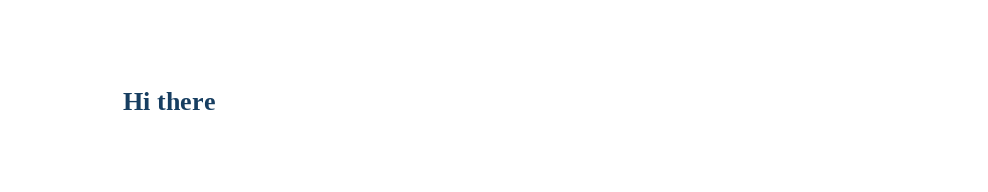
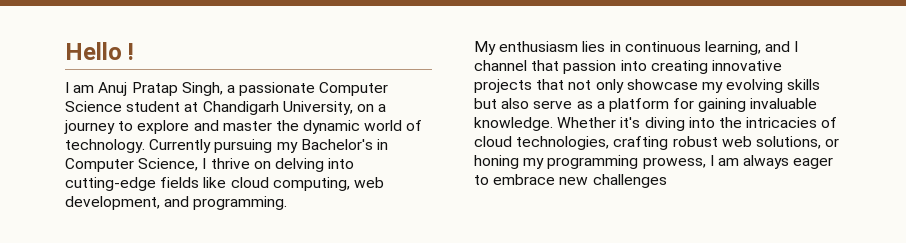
- Hi there
+ Hello !
+ I am Anuj Pratap Singh, a passionate Computer Science student at Chandigarh University, on a journey to explore and master the dynamic world of technology. Currently pursuing my Bachelor's in Computer Science, I thrive on delving into cutting-edge fields like cloud computing, web development, and programming.
+ My enthusiasm lies in continuous learning, and I channel that passion into creating innovative projects that not only showcase my evolving skills but also serve as a platform for gaining invaluable knowledge. Whether it's diving into the intricacies of cloud technologies, crafting robust web solutions, or honing my programming prowess, I am always eager to embrace new challenges

